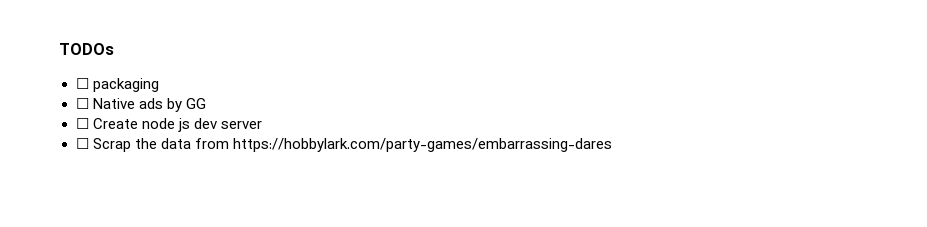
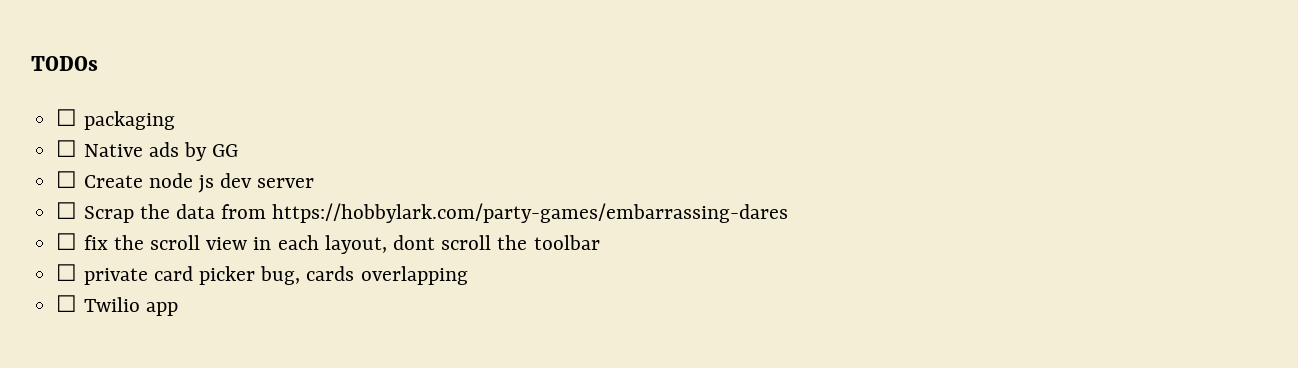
+ ☐ fix the scroll view in each layout, dont scroll the toolbar
+ ☐ private card picker bug, cards overlapping
+ ☐ Twilio app

